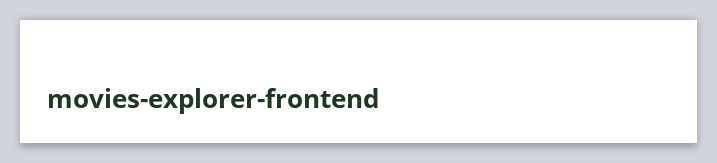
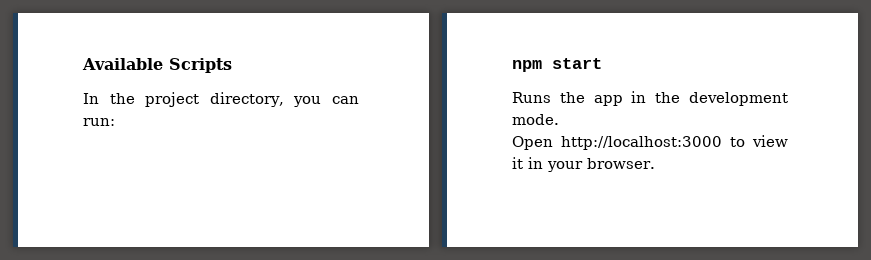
- movies-explorer-frontend
+ Available Scripts
+ In the project directory, you can run:
+ npm start
+ Runs the app in the development mode.
+ Open http://localhost:3000 to view it in your browser.

